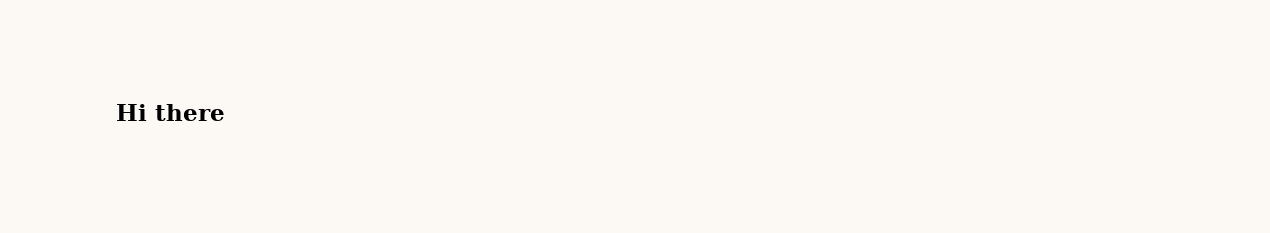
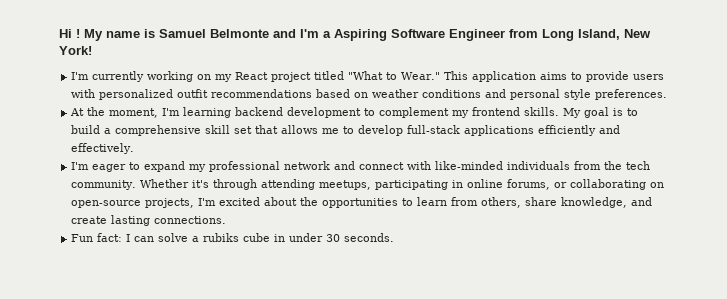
- Hi there
+ Hi ! My name is Samuel Belmonte and I'm a Aspiring Software Engineer from Long Island, New York!
+ I'm currently working on my React project titled "What to Wear." This application aims to provide users with personalized outfit recommendations based on weather conditions and personal style preferences.
+ At the moment, I'm learning backend development to complement my frontend skills. My goal is to build a comprehensive skill set that allows me to develop full-stack applications efficiently and effectively.
+ I'm eager to expand my professional network and connect with like-minded individuals from the tech community. Whether it's through attending meetups, participating in online forums, or collaborating on open-source projects, I'm excited about the opportunities to learn from others, share knowledge, and create lasting connections.
+ Fun fact: I can solve a rubiks cube in under 30 seconds.

